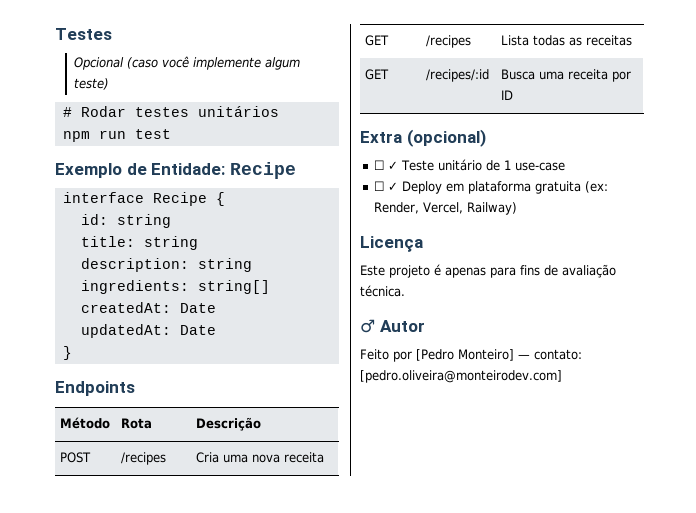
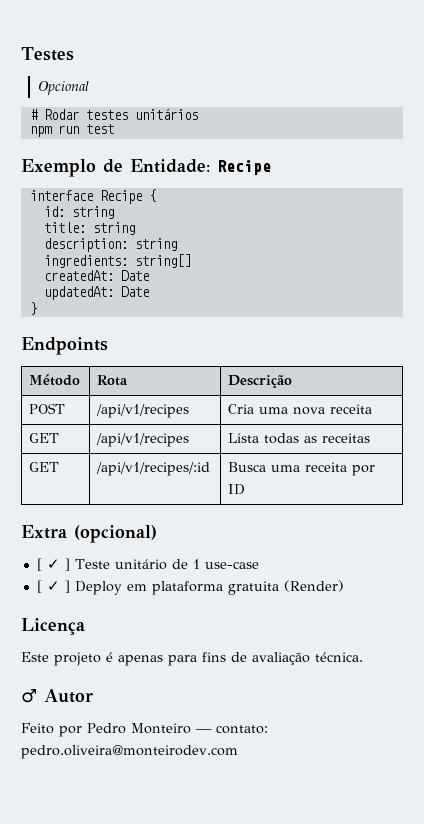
- Opcional (caso você implemente algum teste)
+ Opcional
- POST | /recipes | Cria uma nova receita
+ POST | /api/v1/recipes | Cria uma nova receita
- GET | /recipes | Lista todas as receitas
+ GET | /api/v1/recipes | Lista todas as receitas
- GET | /recipes/:id | Busca uma receita por ID
+ GET | /api/v1/recipes/:id | Busca uma receita por ID
- ☐ ✓ Teste unitário de 1 use-case
+ [ ✓ ] Teste unitário de 1 use-case
- ☐ ✓ Deploy em plataforma gratuita (ex: Render, Vercel, Railway)
+ [ ✓ ] Deploy em plataforma gratuita (Render)
- Feito por [Pedro Monteiro] — contato: [pedro.oliveira@monteirodev.com]
+ Feito por Pedro Monteiro — contato: pedro.oliveira@monteirodev.com

